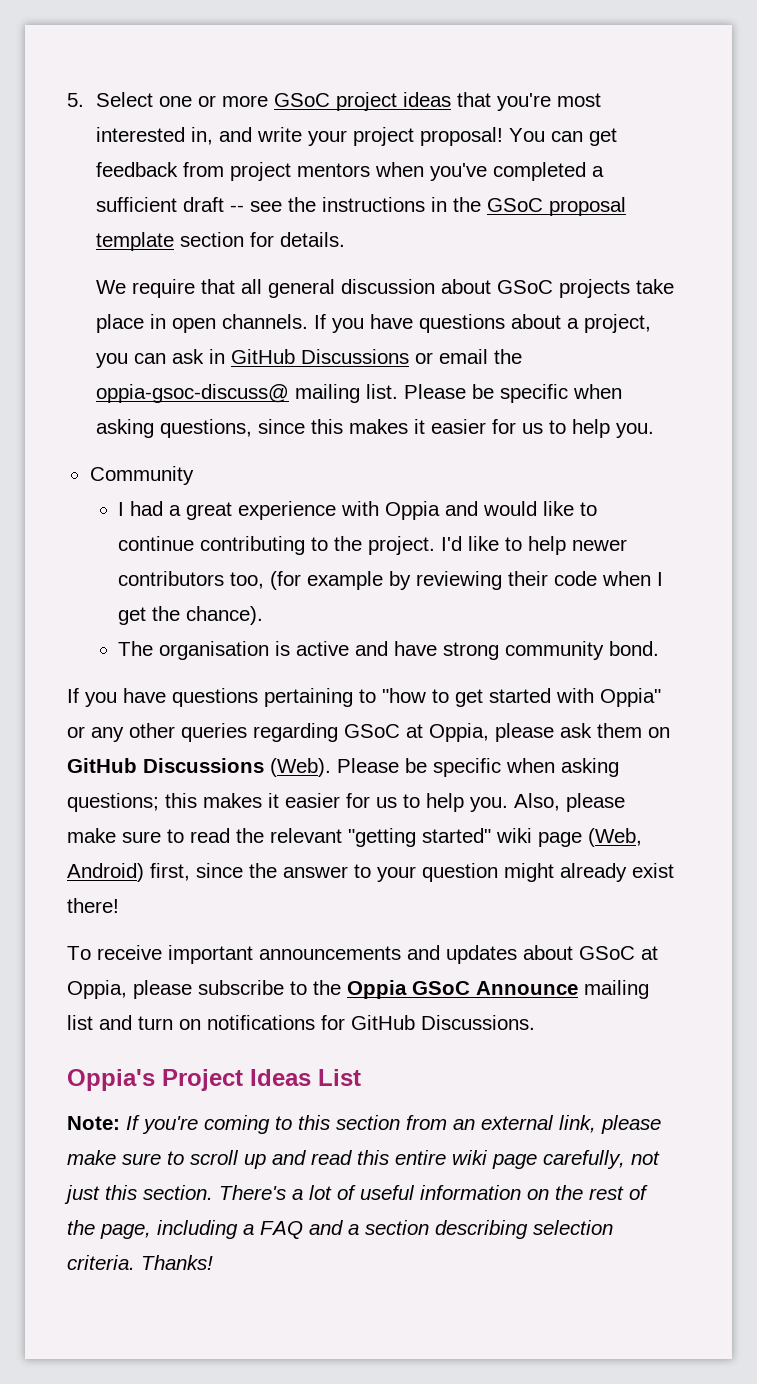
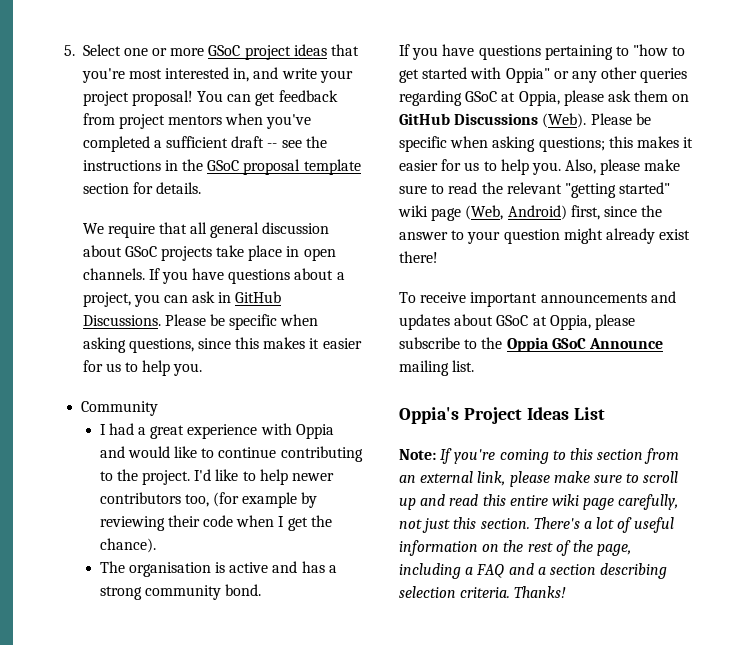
- If you have questions about a project, you can ask in GitHub Discussions or email the oppia-gsoc-discuss@ mailing list.
+ If you have questions about a project, you can ask in GitHub Discussions.
- The organisation is active and have strong community bond.
+ The organisation is active and has a strong community bond.
- To receive important announcements and updates about GSoC at Oppia, please subscribe to the Oppia GSoC Announce mailing list and turn on notifications for GitHub Discussions.
+ To receive important announcements and updates about GSoC at Oppia, please subscribe to the Oppia GSoC Announce mailing list.

